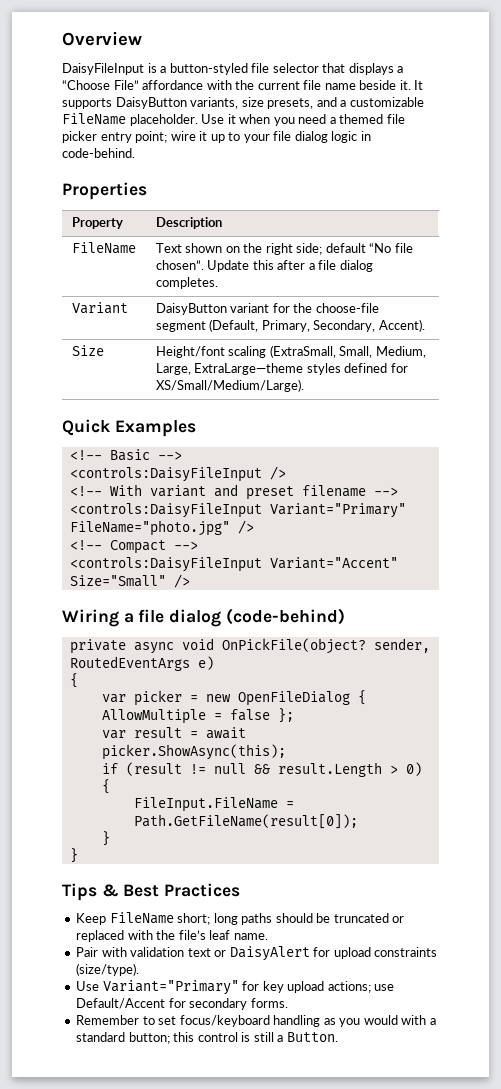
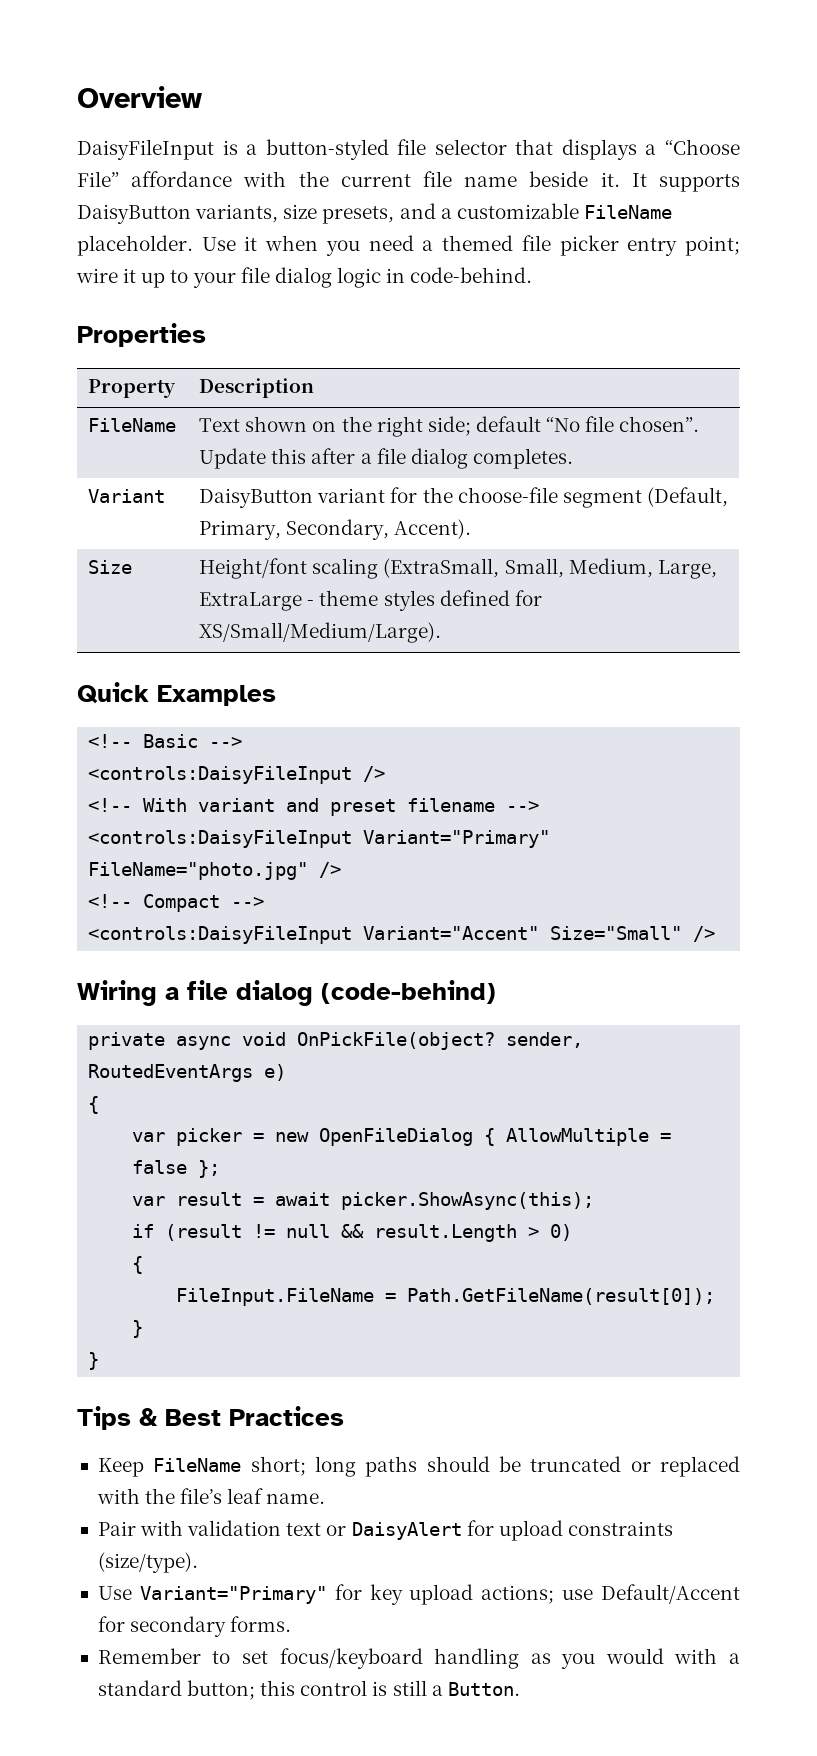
- Size | Height/font scaling (ExtraSmall, Small, Medium, Large, ExtraLarge—theme styles defined for XS/Small/Medium/Large).
+ Size | Height/font scaling (ExtraSmall, Small, Medium, Large, ExtraLarge - theme styles defined for XS/Small/Medium/Large).

